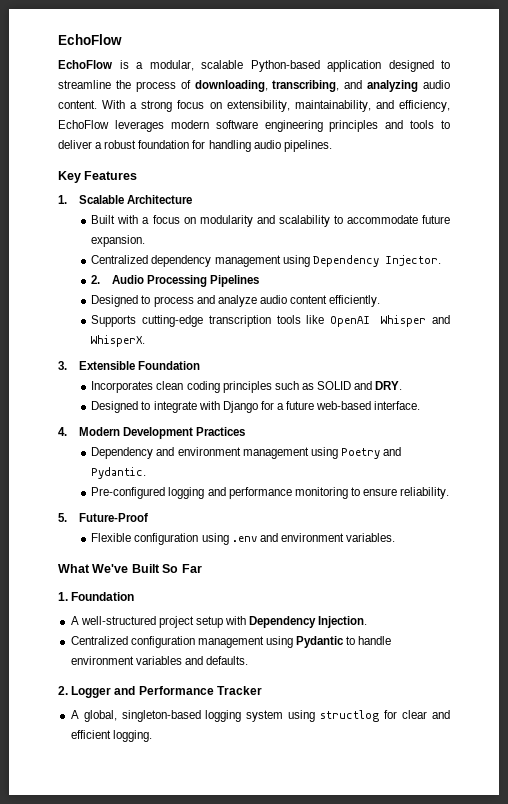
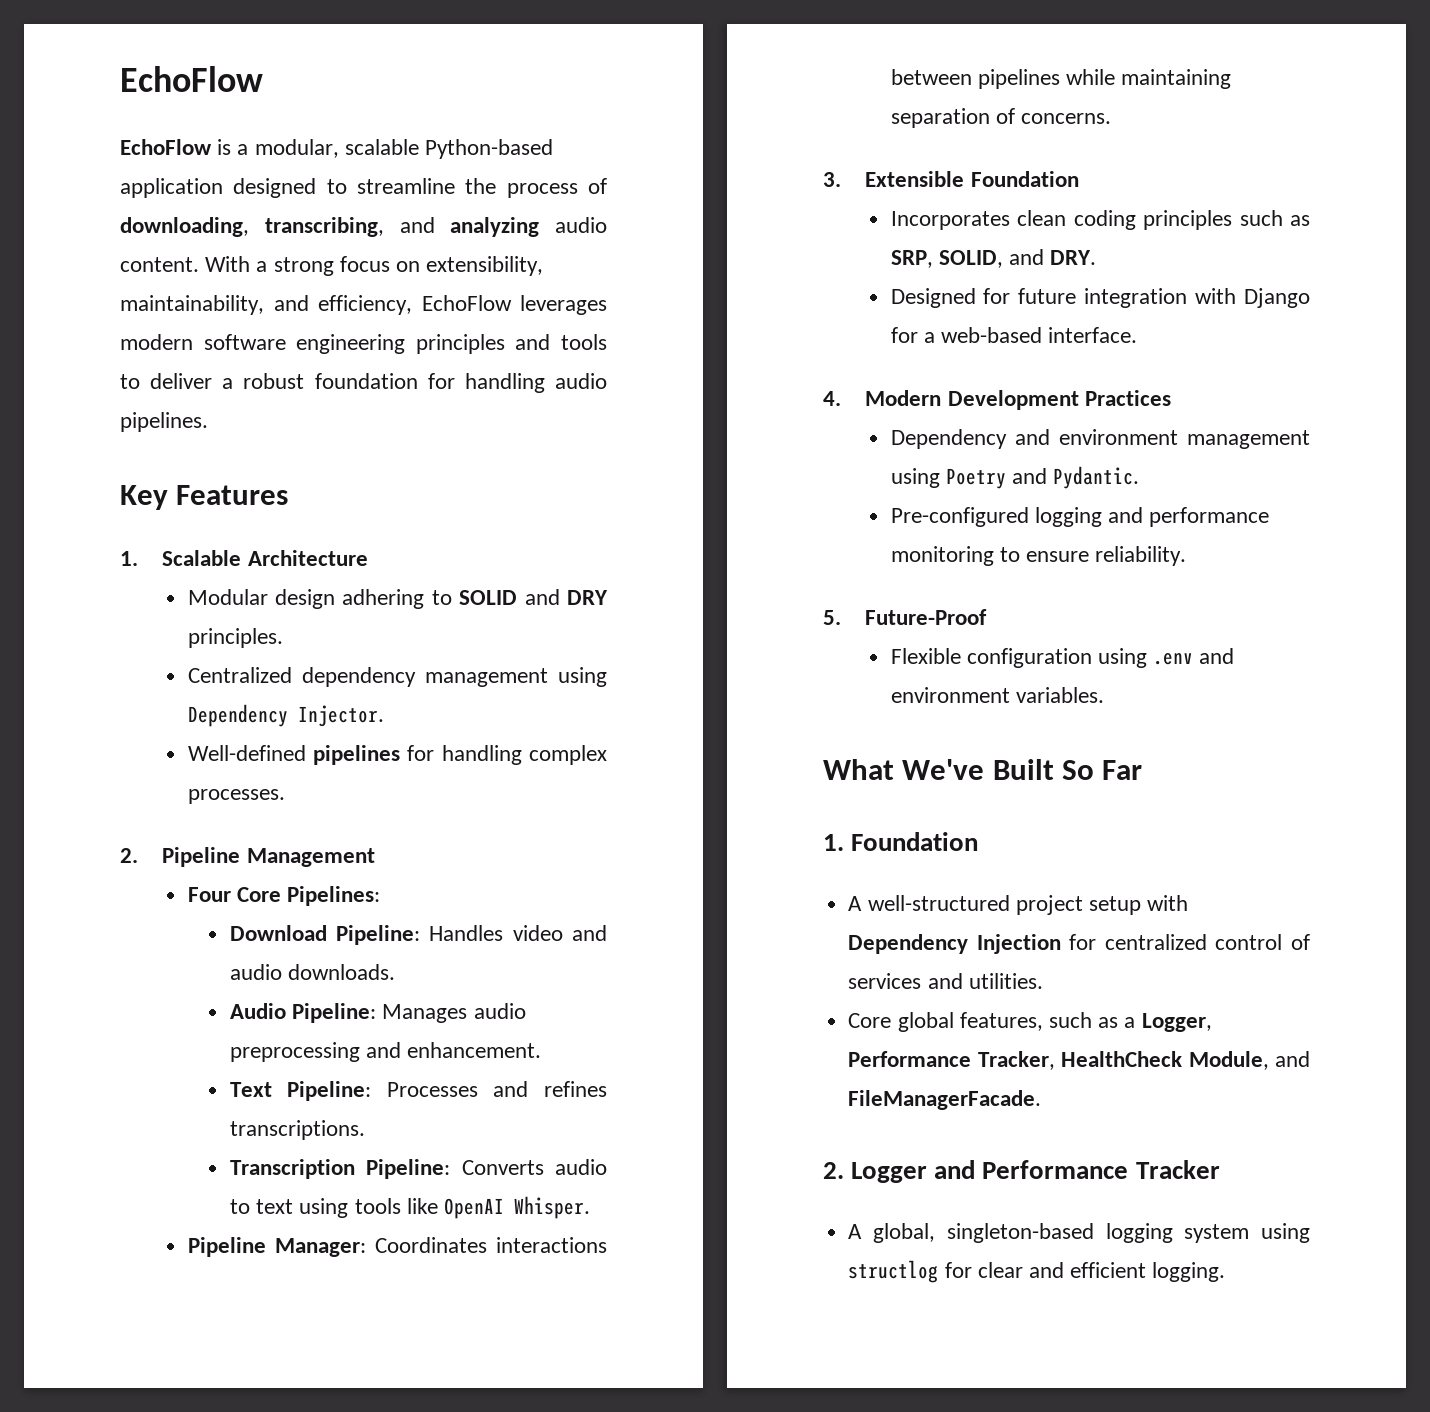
- Built with a focus on modularity and scalability to accommodate future expansion.
+ Modular design adhering to SOLID and DRY principles.
- 2. Audio Processing Pipelines
- Designed to process and analyze audio content efficiently.
- Supports cutting-edge transcription tools like OpenAI Whisper and WhisperX.
+ Well-defined pipelines for handling complex processes.
+ 2. Pipeline Management
+ Four Core Pipelines:
+ Download Pipeline: Handles video and audio downloads.
+ Audio Pipeline: Manages audio preprocessing and enhancement.
+ Text Pipeline: Processes and refines transcriptions.
+ Transcription Pipeline: Converts audio to text using tools like OpenAI Whisper.
+ Pipeline Manager: Coordinates interactions between pipelines while maintaining separation of concerns.
- Incorporates clean coding principles such as SOLID and DRY.
+ Incorporates clean coding principles such as SRP, SOLID, and DRY.
- Designed to integrate with Django for a future web-based interface.
+ Designed for future integration with Django for a web-based interface.
- A well-structured project setup with Dependency Injection.
- Centralized configuration management using Pydantic to handle environment variables and defaults.
+ A well-structured project setup with Dependency Injection for centralized control of services and utilities.
+ Core global features, such as a Logger, Performance Tracker, HealthCheck Module, and FileManagerFacade.

